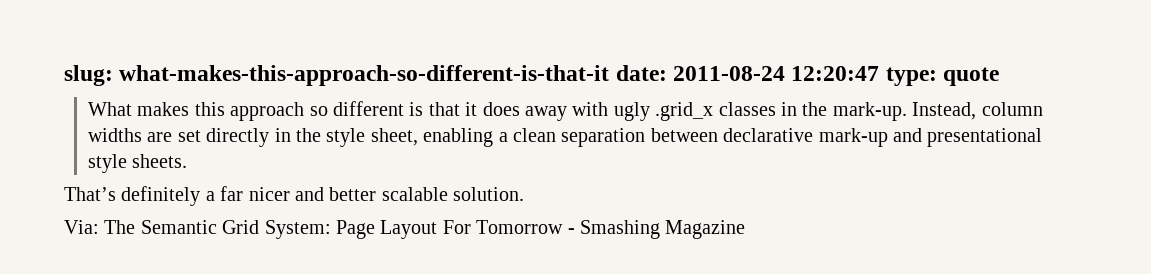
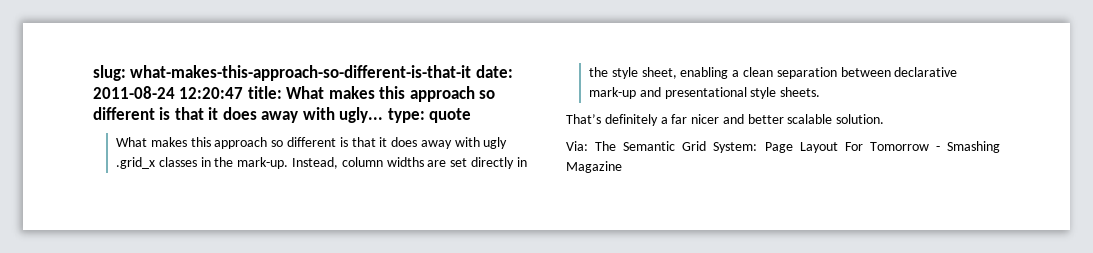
- slug: what-makes-this-approach-so-different-is-that-it date: 2011-08-24 12:20:47 type: quote
+ slug: what-makes-this-approach-so-different-is-that-it date: 2011-08-24 12:20:47 title: What makes this approach so different is that it does away with ugly... type: quote

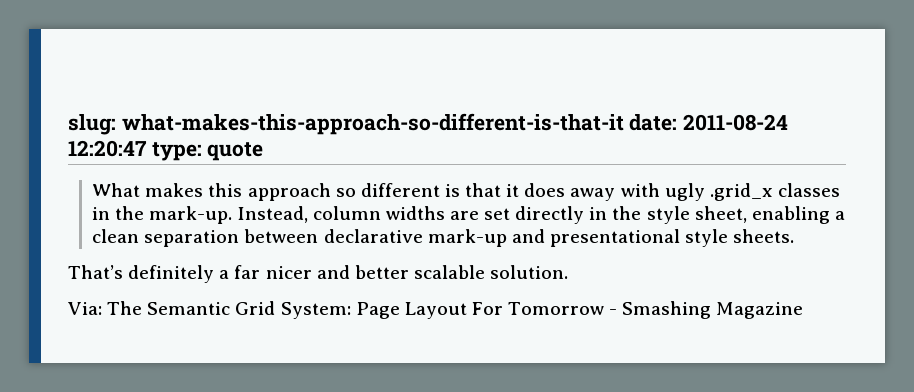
- slug: what-makes-this-approach-so-different-is-that-it date: 2011-08-24 12:20:47 title: What makes this approach so different is that it does away with ugly... type: quote
+ slug: what-makes-this-approach-so-different-is-that-it date: 2011-08-24 12:20:47 type: quote

